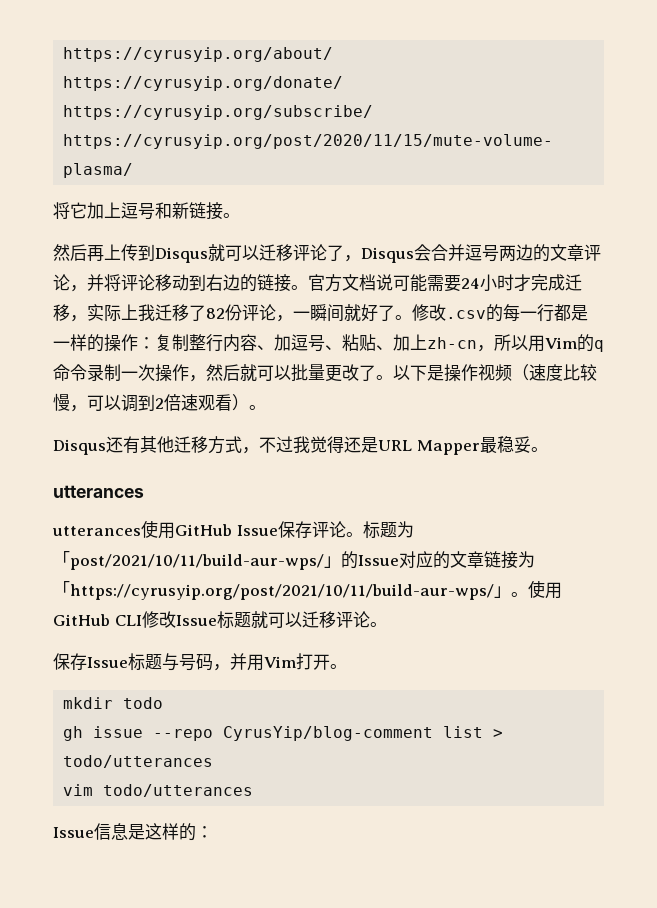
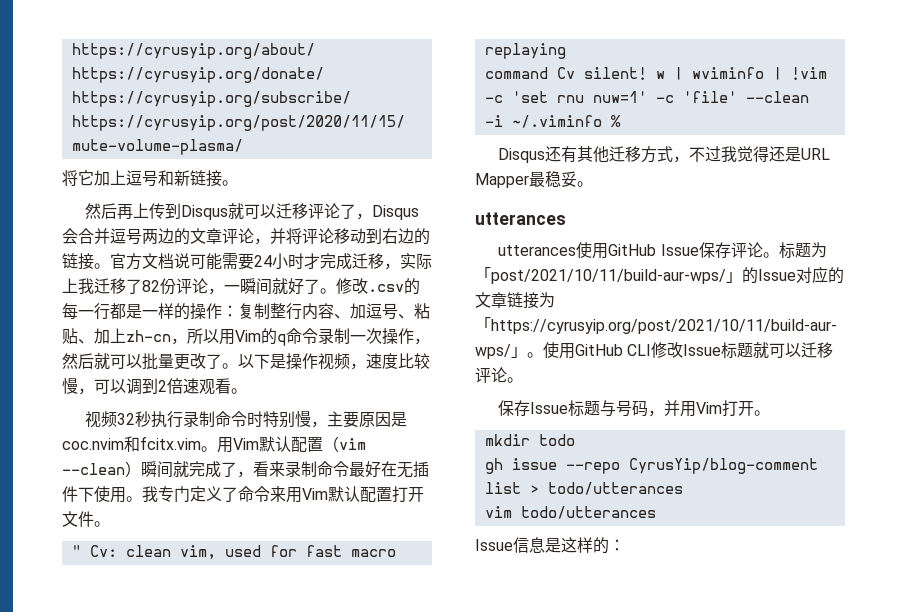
- 以下是操作视频（速度比较慢，可以调到2倍速观看）。
+ 以下是操作视频，速度比较慢，可以调到2倍速观看。
+ 视频32秒执行录制命令时特别慢，主要原因是coc.nvim和fcitx.vim。用Vim默认配置（vim --clean）瞬间就完成了，看来录制命令最好在无插件下使用。我专门定义了命令来用Vim默认配置打开文件。
+ " Cv: clean vim, used for fast macro replaying
+ command Cv silent! w | wviminfo | !vim -c 'set rnu nuw=1' -c 'file' --clean -i ~/.viminfo %

